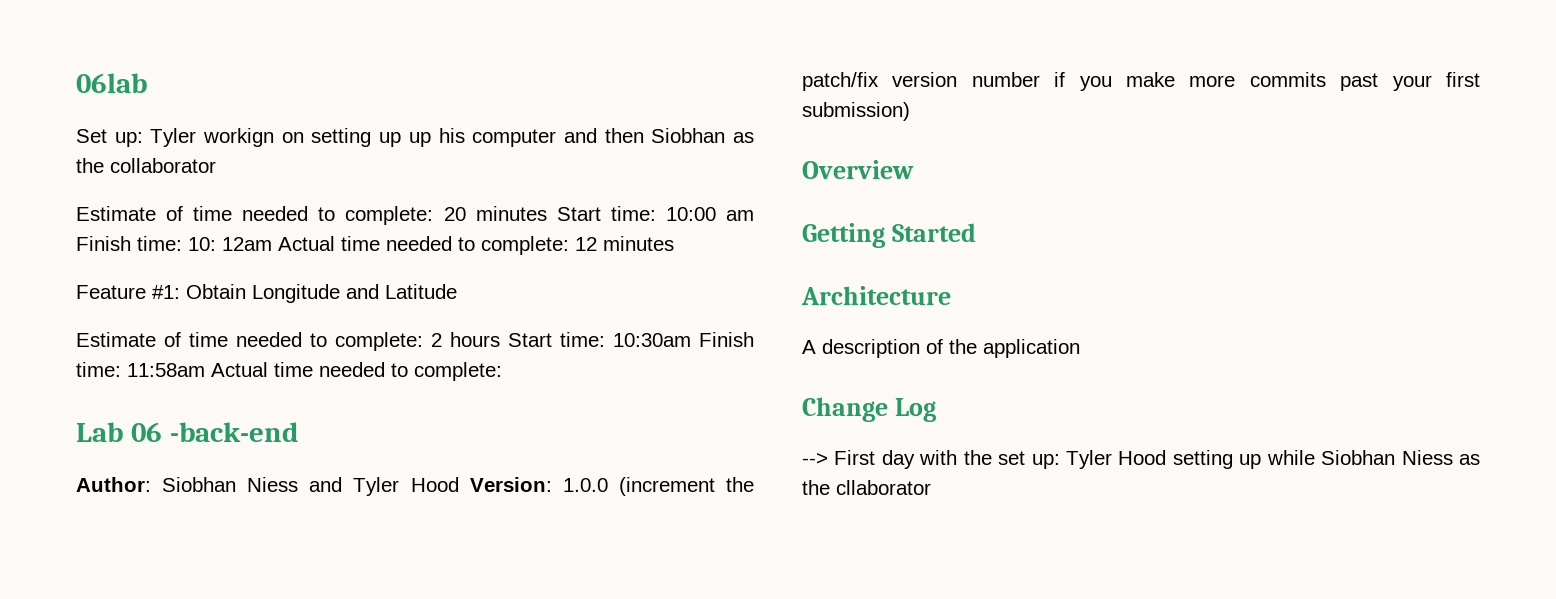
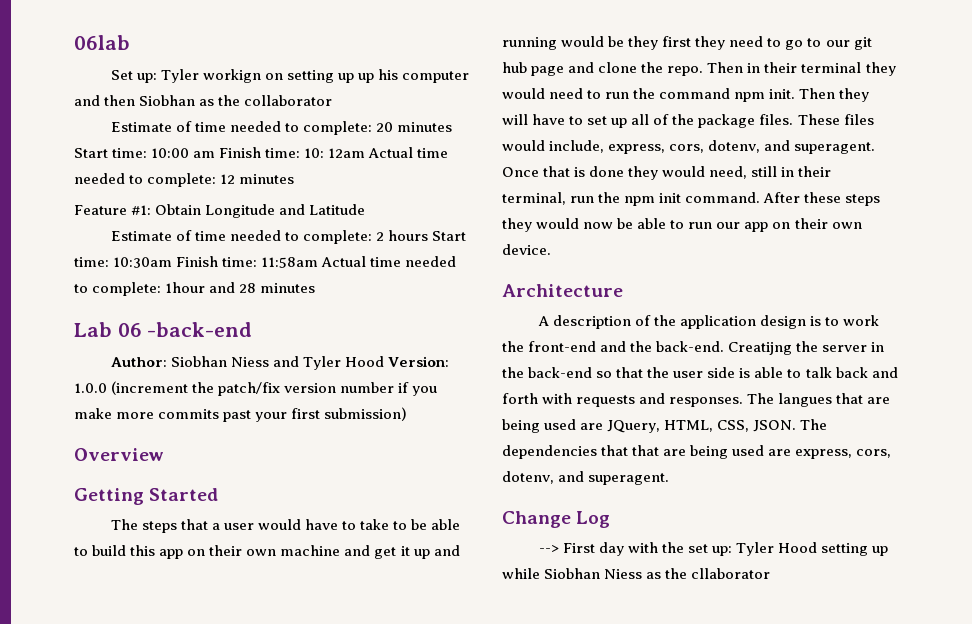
- Estimate of time needed to complete: 2 hours Start time: 10:30am Finish time: 11:58am Actual time needed to complete:
+ Estimate of time needed to complete: 2 hours Start time: 10:30am Finish time: 11:58am Actual time needed to complete: 1hour and 28 minutes
+ The steps that a user would have to take to be able to build this app on their own machine and get it up and running would be they first they need to go to our git hub page and clone the repo. Then in their terminal they would need to run the command npm init. Then they will have to set up all of the package files. These files would include, express, cors, dotenv, and superagent. Once that is done they would need, still in their terminal, run the npm init command. After these steps they would now be able to run our app on their own device.
- A description of the application
+ A description of the application design is to work the front-end and the back-end. Creatijng the server in the back-end so that the user side is able to talk back and forth with requests and responses. The langues that are being used are JQuery, HTML, CSS, JSON. The dependencies that that are being used are express, cors, dotenv, and superagent.

